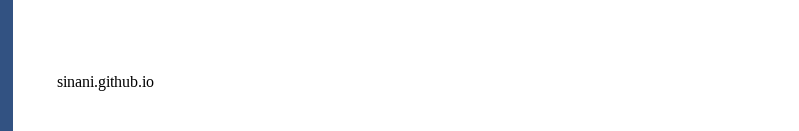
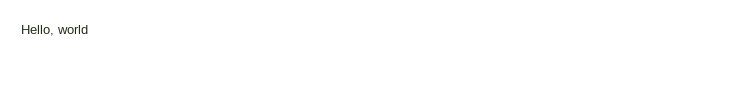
- sinani.github.io
+ Hello, world

